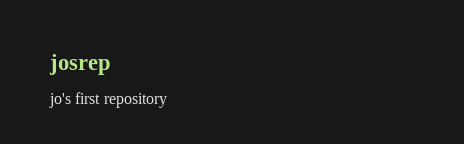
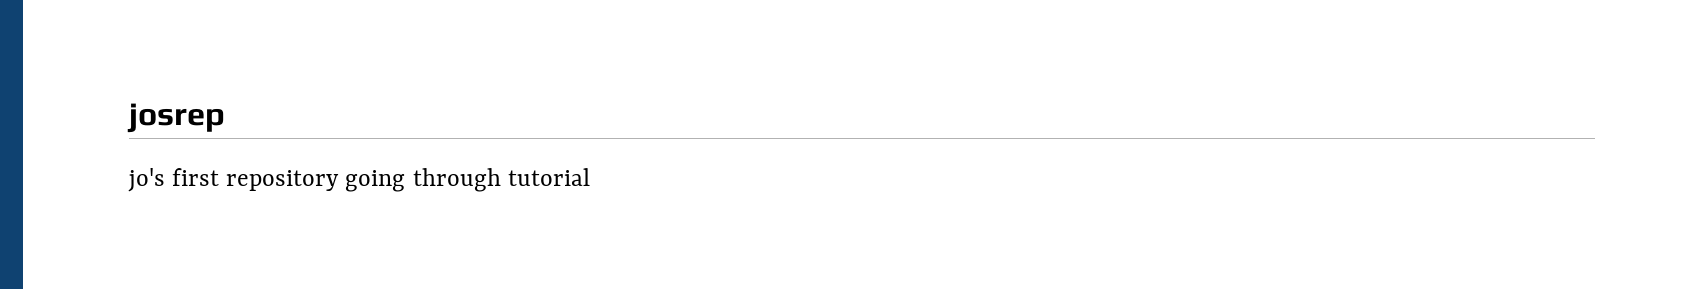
- jo's first repository
+ jo's first repository going through tutorial

